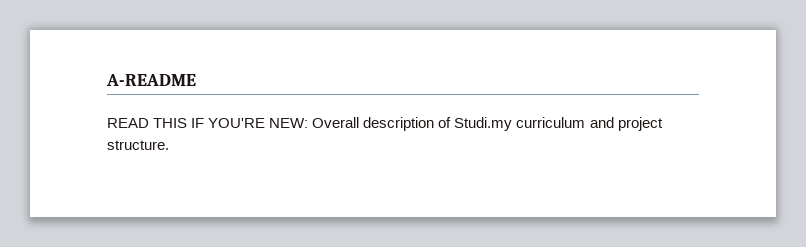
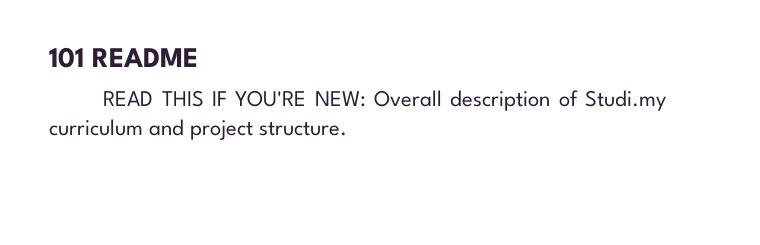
- A-README
+ 101 README

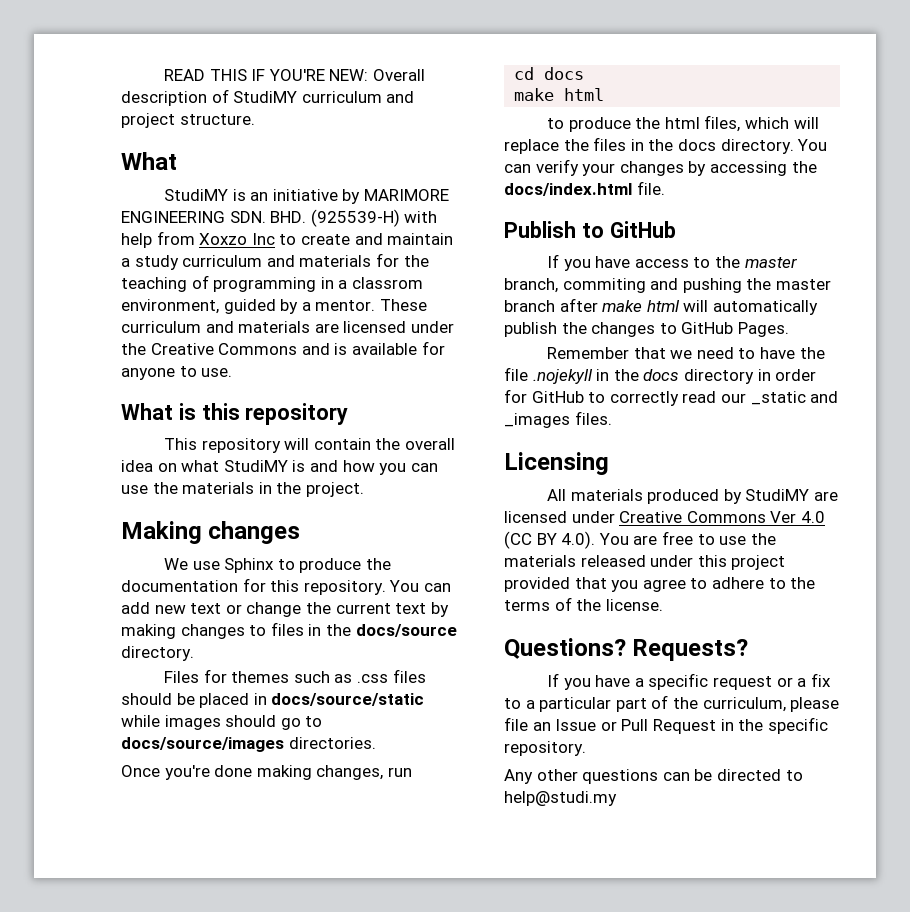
- 101 README
- READ THIS IF YOU'RE NEW: Overall description of Studi.my curriculum and project structure.
+ READ THIS IF YOU'RE NEW: Overall description of StudiMY curriculum and project structure.
+ What
+ StudiMY is an initiative by MARIMORE ENGINEERING SDN. BHD. (925539-H) with help from Xoxzo Inc to create and maintain a study curriculum and materials for the teaching of programming in a classrom environment, guided by a mentor. These curriculum and materials are licensed under the Creative Commons and is available for anyone to use.
+ What is this repository
+ This repository will contain the overall idea on what StudiMY is and how you can use the materials in the project.
+ Making changes
+ We use Sphinx to produce the documentation for this repository. You can add new text or change the current text by making changes to files in the docs/source directory.
+ Files for themes such as .css files should be placed in docs/source/static while images should go to docs/source/images directories.
+ Once you're done making changes, run
+ cd docs
+ make html
+ to produce the html files, which will replace the files in the docs directory. You can verify your changes by accessing the docs/index.html file.
+ Publish to GitHub
+ If you have access to the master branch, commiting and pushing the master branch after make html will automatically publish the changes to GitHub Pages.
+ Remember that we need to have the file .nojekyll in the docs directory in order for GitHub to correctly read our _static and _images files.
+ Licensing
+ All materials produced by StudiMY are licensed under Creative Commons Ver 4.0 (CC BY 4.0). You are free to use the materials released under this project provided that you agree to adhere to the terms of the license.
+ Questions? Requests?
+ If you have a specific request or a fix to a particular part of the curriculum, please file an Issue or Pull Request in the specific repository.
+ Any other questions can be directed to help@studi.my

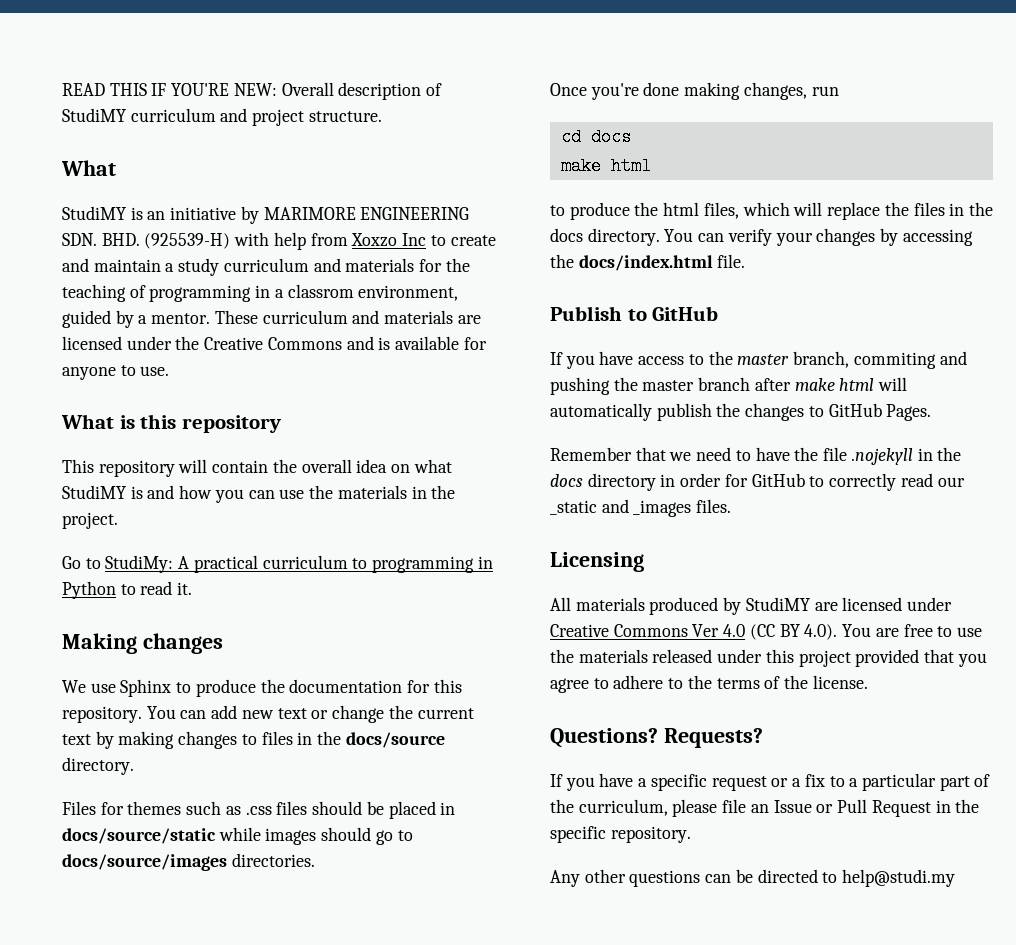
+ Go to StudiMy: A practical curriculum to programming in Python to read it.

